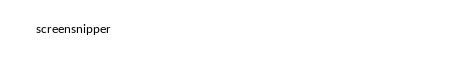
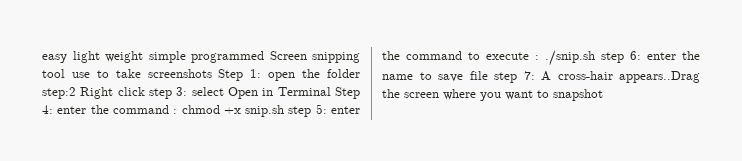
- screensnipper
+ easy light weight simple programmed Screen snipping tool use to take screenshots Step 1: open the folder step:2 Right click step 3: select Open in Terminal Step 4: enter the command : chmod +x snip.sh step 5: enter the command to execute : ./snip.sh step 6: enter the name to save file step 7: A cross-hair appears..Drag the screen where you want to snapshot

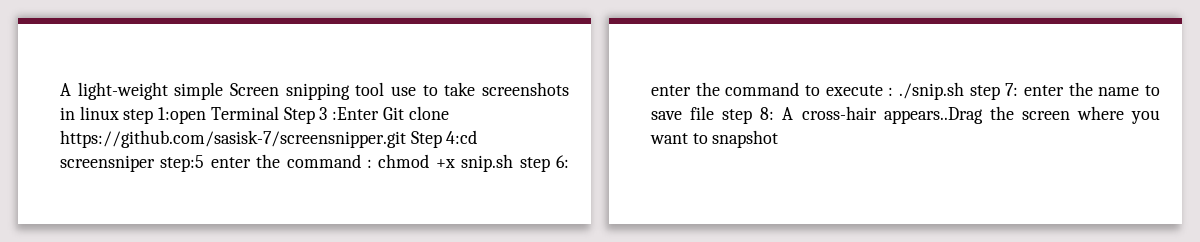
- easy light weight simple programmed Screen snipping tool use to take screenshots Step 1: open the folder step:2 Right click step 3: select Open in Terminal Step 4: enter the command : chmod +x snip.sh step 5: enter the command to execute : ./snip.sh step 6: enter the name to save file step 7: A cross-hair appears..Drag the screen where you want to snapshot
+ A light-weight simple Screen snipping tool use to take screenshots in linux step 1:open Terminal Step 3 :Enter Git clone https://github.com/sasisk-7/screensnipper.git Step 4:cd screensniper step:5 enter the command : chmod +x snip.sh step 6: enter the command to execute : ./snip.sh step 7: enter the name to save file step 8: A cross-hair appears..Drag the screen where you want to snapshot

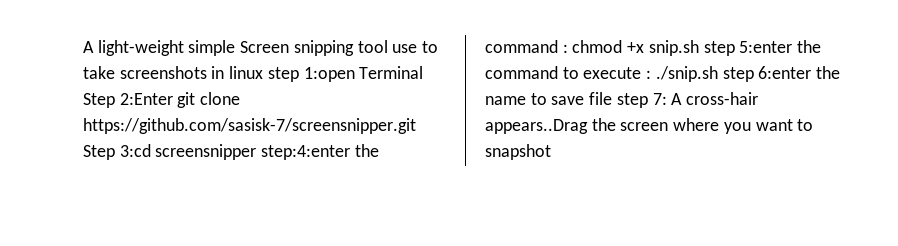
- A light-weight simple Screen snipping tool use to take screenshots in linux step 1:open Terminal Step 3 :Enter Git clone https://github.com/sasisk-7/screensnipper.git Step 4:cd screensniper step:5 enter the command : chmod +x snip.sh step 6: enter the command to execute : ./snip.sh step 7: enter the name to save file step 8: A cross-hair appears..Drag the screen where you want to snapshot
+ A light-weight simple Screen snipping tool use to take screenshots in linux step 1:open Terminal Step 2:Enter git clone https://github.com/sasisk-7/screensnipper.git Step 3:cd screensnipper step:4:enter the command : chmod +x snip.sh step 5:enter the command to execute : ./snip.sh step 6:enter the name to save file step 7: A cross-hair appears..Drag the screen where you want to snapshot

